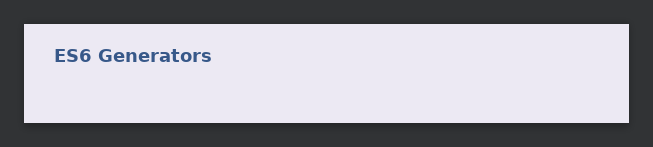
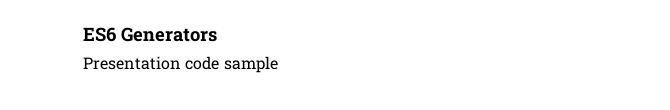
+ Presentation code sample

